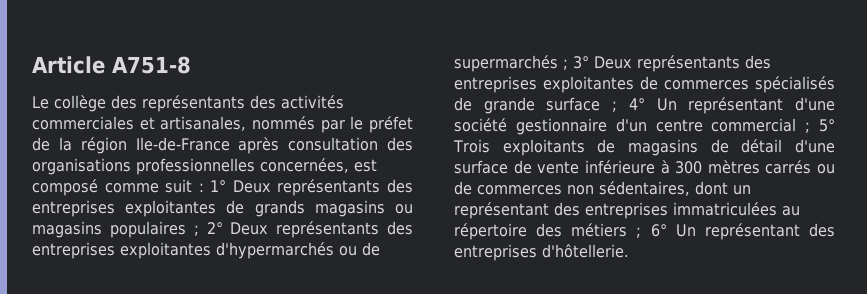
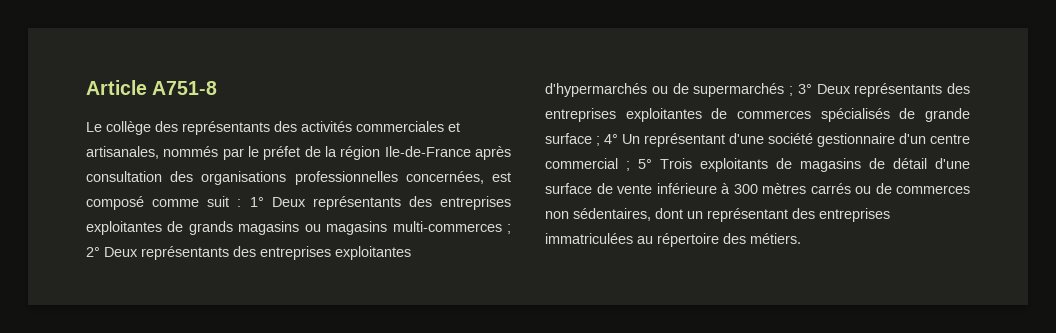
- 1° Deux représentants des entreprises exploitantes de grands magasins ou magasins populaires ;
+ 1° Deux représentants des entreprises exploitantes de grands magasins ou magasins multi-commerces ;
- 5° Trois exploitants de magasins de détail d'une surface de vente inférieure à 300 mètres carrés ou de commerces non sédentaires, dont un représentant des entreprises immatriculées au répertoire des métiers ; 6° Un représentant des entreprises d'hôtellerie.
+ 5° Trois exploitants de magasins de détail d'une surface de vente inférieure à 300 mètres carrés ou de commerces non sédentaires, dont un représentant des entreprises immatriculées au répertoire des métiers.

